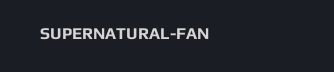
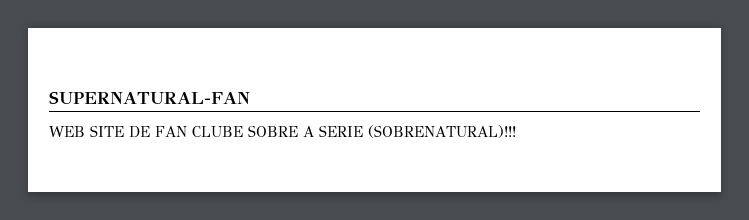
+ WEB SITE DE FAN CLUBE SOBRE A SERIE (SOBRENATURAL)!!!

